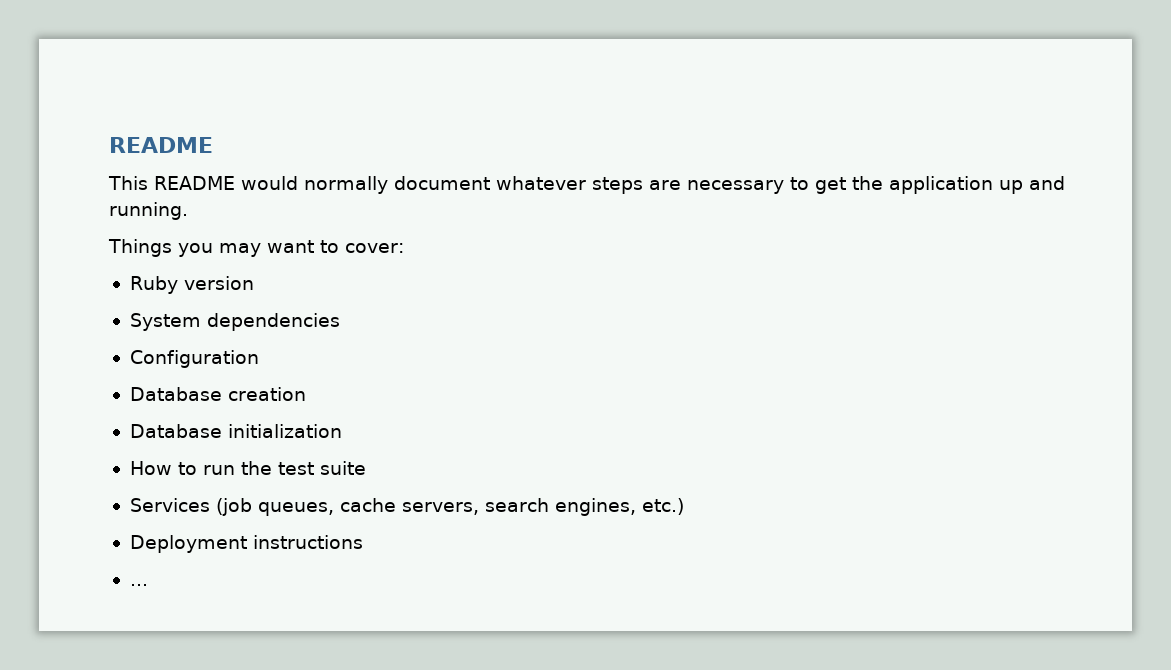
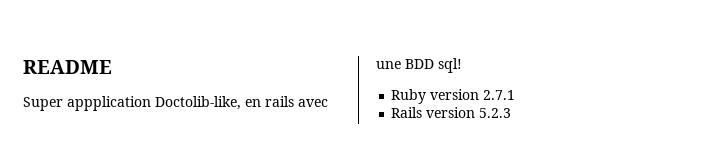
- This README would normally document whatever steps are necessary to get the application up and running.
- Things you may want to cover:
- Ruby version
- System dependencies
- Configuration
- Database creation
- Database initialization
- How to run the test suite
- Services (job queues, cache servers, search engines, etc.)
- Deployment instructions
- ...
+ Super appplication Doctolib-like, en rails avec une BDD sql!
+ Ruby version 2.7.1
+ Rails version 5.2.3

